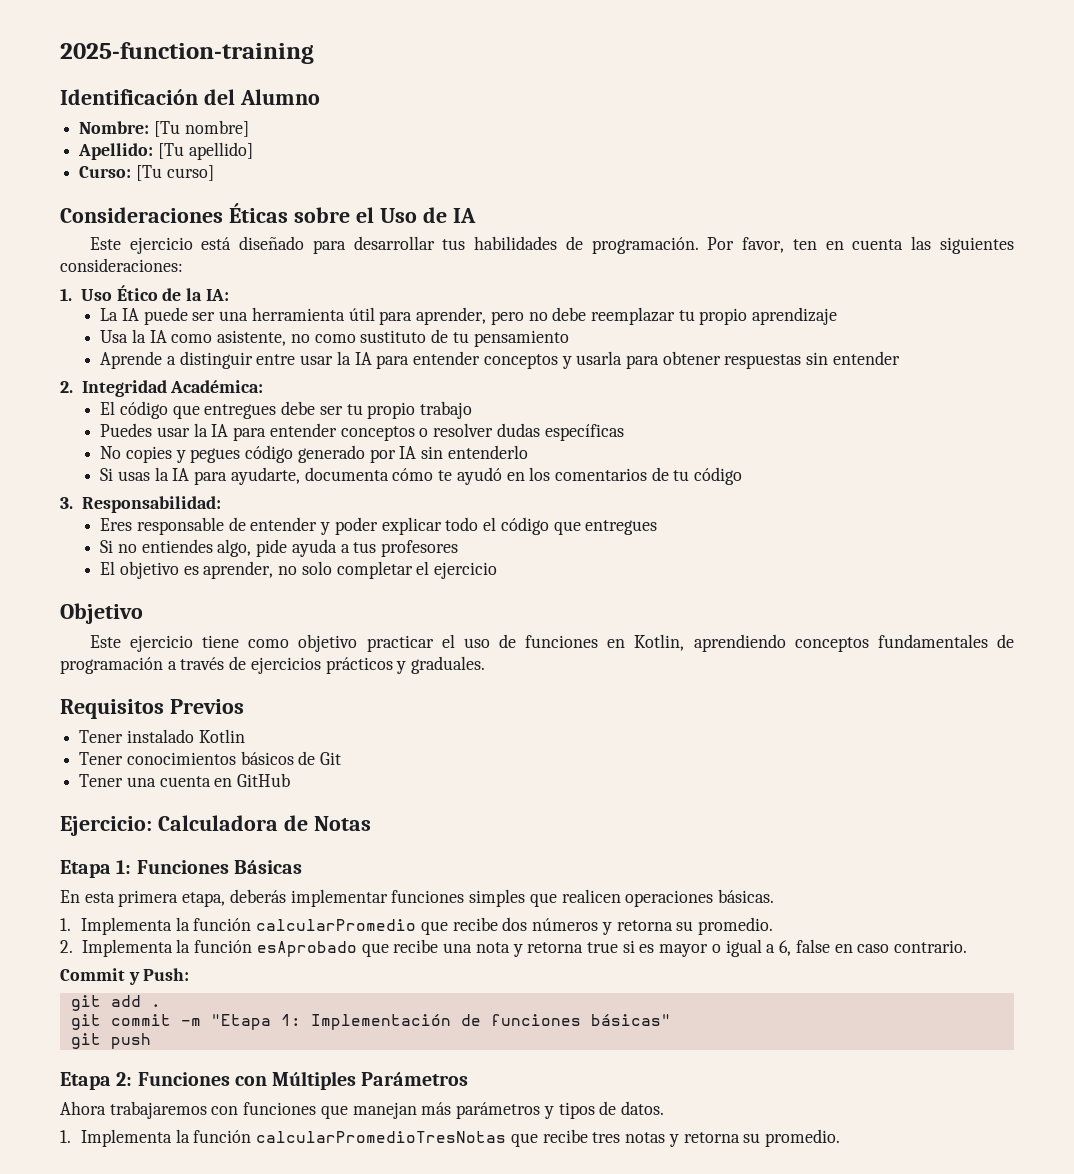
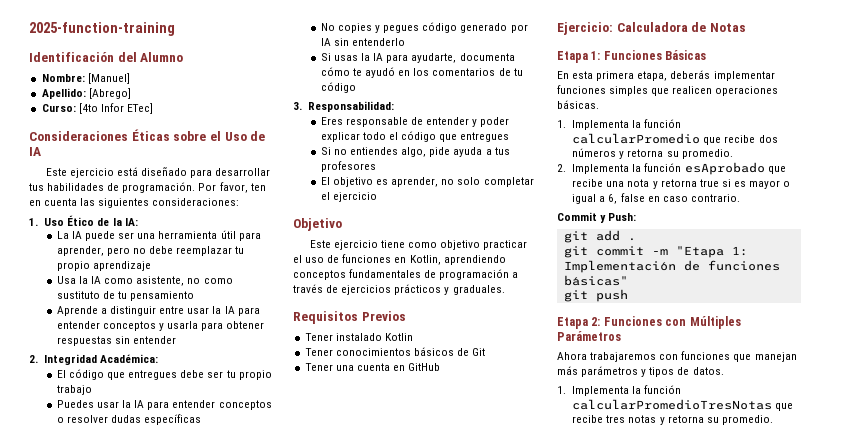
- Nombre: [Tu nombre]
+ Nombre: [Manuel]
- Apellido: [Tu apellido]
+ Apellido: [Abrego]
- Curso: [Tu curso]
+ Curso: [4to Infor ETec]

